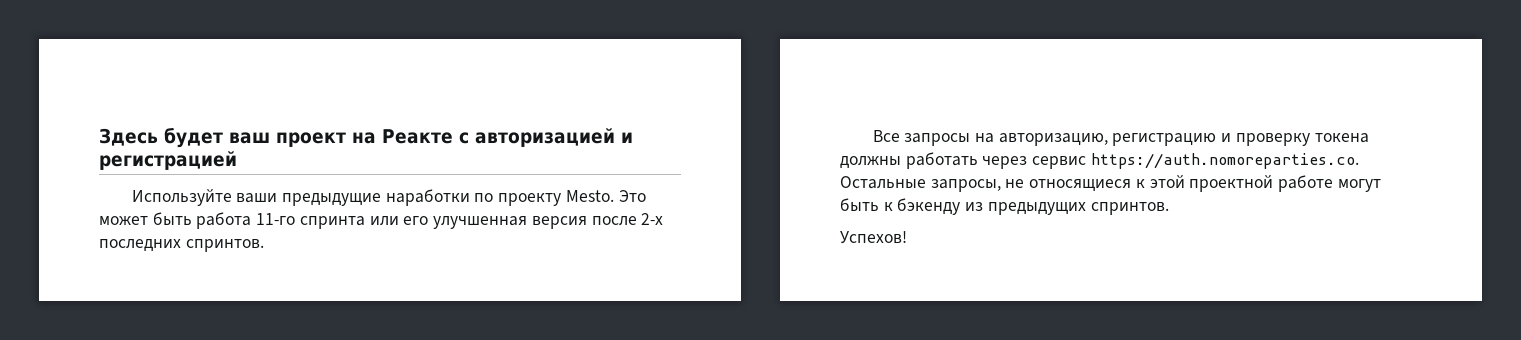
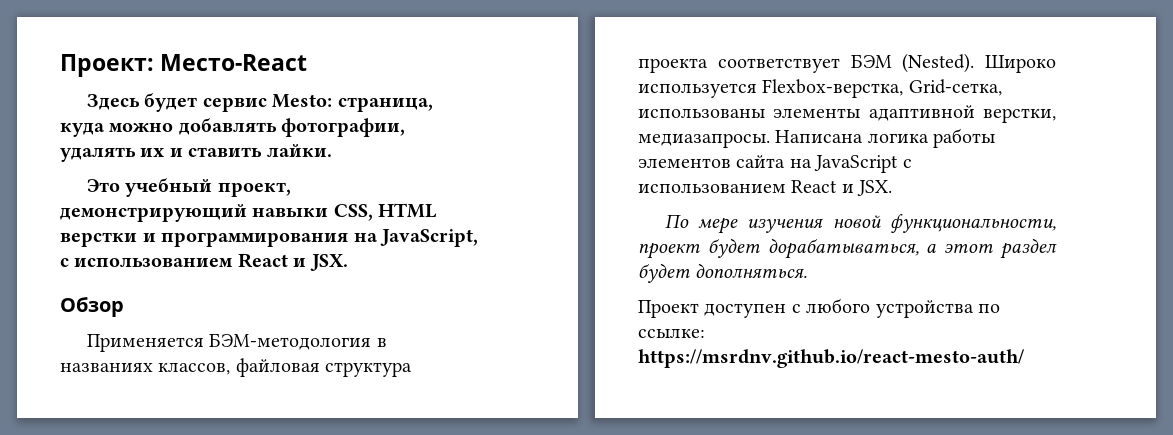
- Здесь будет ваш проект на Реакте с авторизацией и регистрацией
- Используйте ваши предыдущие наработки по проекту Mesto. Это может быть работа 11-го спринта или его улучшенная версия после 2-х последних спринтов.
- Все запросы на авторизацию, регистрацию и проверку токена должны работать через сервис https://auth.nomoreparties.co. Остальные запросы, не относящиеся к этой проектной работе могут быть к бэкенду из предыдущих спринтов.
- Успехов!
+ Проект: Место-React
+ Здесь будет сервис Mesto: страница, куда можно добавлять фотографии, удалять их и ставить лайки.
+ Это учебный проект, демонстрирующий навыки CSS, HTML верстки и программирования на JavaScript, с использованием React и JSX.
+ Обзор
+ Применяется БЭМ-методология в названиях классов, файловая структура проекта соответствует БЭМ (Nested). Широко используется Flexbox-верстка, Grid-сетка, использованы элементы адаптивной верстки, медиазапросы. Написана логика работы элементов сайта на JavaScript с использованием React и JSX.
+ По мере изучения новой функциональности, проект будет дорабатываться, а этот раздел будет дополняться.
+ Проект доступен с любого устройства по ссылке: https://msrdnv.github.io/react-mesto-auth/

